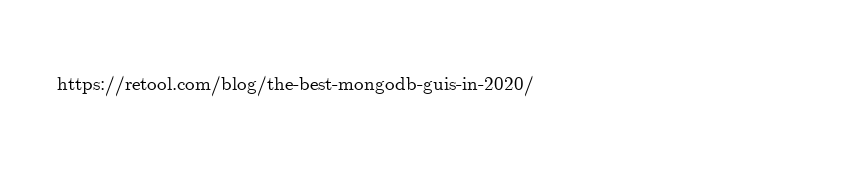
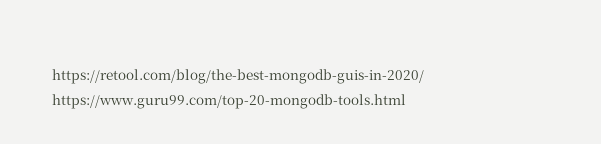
+ https://www.guru99.com/top-20-mongodb-tools.html

